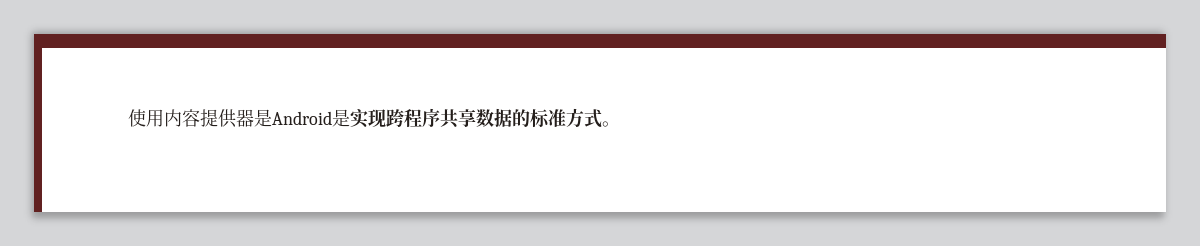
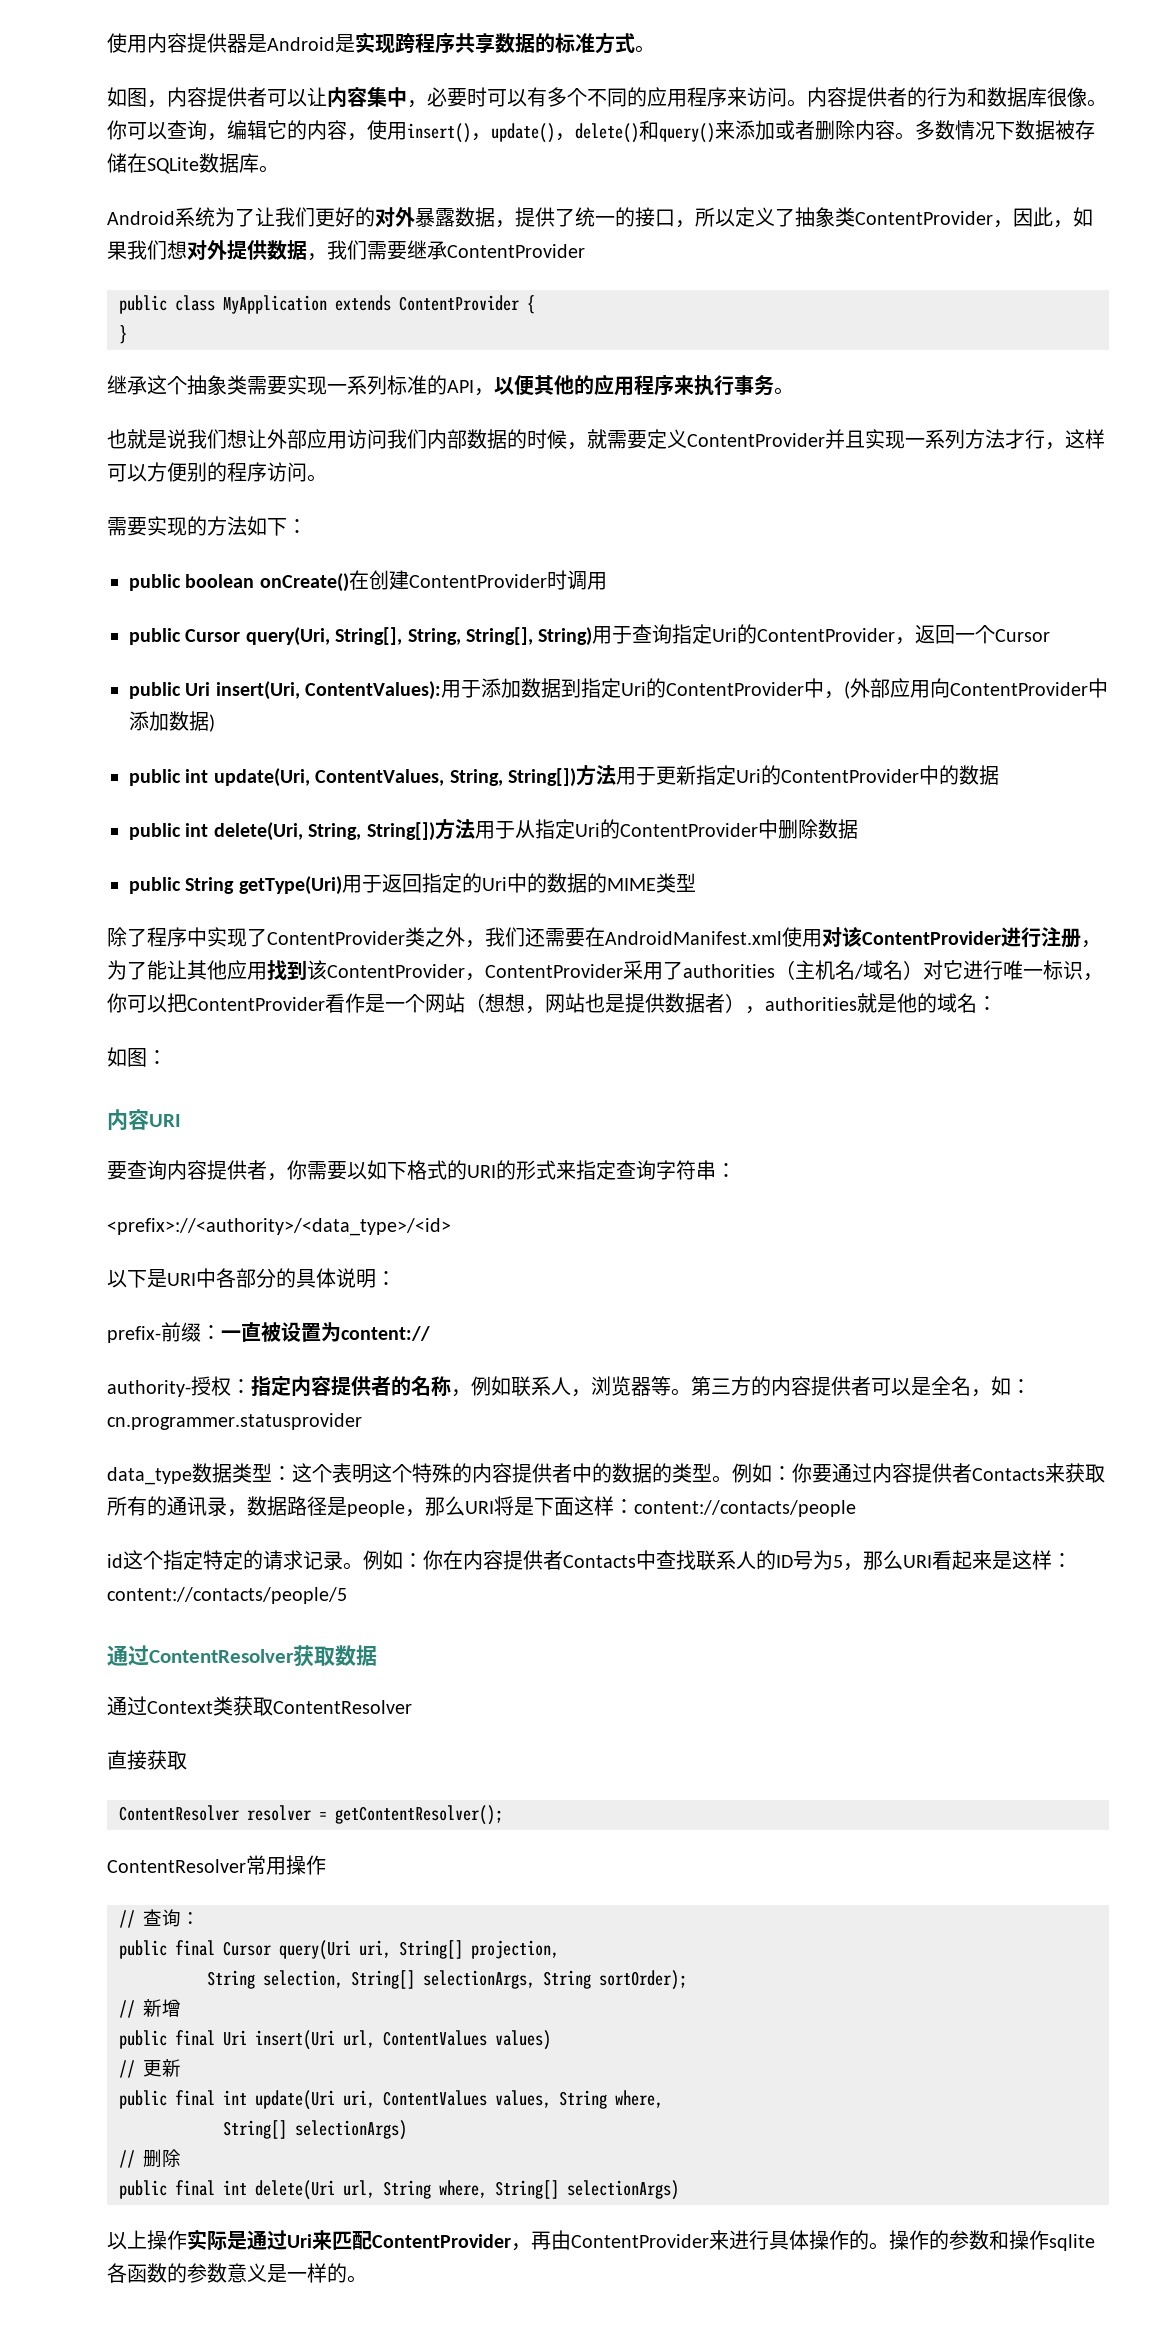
+ 如图，内容提供者可以让内容集中，必要时可以有多个不同的应用程序来访问。内容提供者的行为和数据库很像。你可以查询，编辑它的内容，使用insert()，update()，delete()和query()来添加或者删除内容。多数情况下数据被存储在SQLite数据库。
+ Android系统为了让我们更好的对外暴露数据，提供了统一的接口，所以定义了抽象类ContentProvider，因此，如果我们想对外提供数据，我们需要继承ContentProvider
+ public class MyApplication extends ContentProvider {
+ }
+ 继承这个抽象类需要实现一系列标准的API，以便其他的应用程序来执行事务。
+ 也就是说我们想让外部应用访问我们内部数据的时候，就需要定义ContentProvider并且实现一系列方法才行，这样可以方便别的程序访问。
+ 需要实现的方法如下：
+ public boolean onCreate()在创建ContentProvider时调用
+ public Cursor query(Uri, String[], String, String[], String)用于查询指定Uri的ContentProvider，返回一个Cursor
+ public Uri insert(Uri, ContentValues):用于添加数据到指定Uri的ContentProvider中，(外部应用向ContentProvider中添加数据)
+ public int update(Uri, ContentValues, String, String[])方法用于更新指定Uri的ContentProvider中的数据
+ public int delete(Uri, String, String[])方法用于从指定Uri的ContentProvider中删除数据
+ public String getType(Uri)用于返回指定的Uri中的数据的MIME类型
+ 除了程序中实现了ContentProvider类之外，我们还需要在AndroidManifest.xml使用对该ContentProvider进行注册，为了能让其他应用找到该ContentProvider，ContentProvider采用了authorities（主机名/域名）对它进行唯一标识，你可以把ContentProvider看作是一个网站（想想，网站也是提供数据者），authorities就是他的域名：
+ 如图：
+ 内容URI
+ 要查询内容提供者，你需要以如下格式的URI的形式来指定查询字符串：
+ <prefix>://<authority>/<data_type>/<id>
+ 以下是URI中各部分的具体说明：
+ prefix-前缀：一直被设置为content://
+ authority-授权：指定内容提供者的名称，例如联系人，浏览器等。第三方的内容提供者可以是全名，如：cn.programmer.statusprovider
+ data_type数据类型：这个表明这个特殊的内容提供者中的数据的类型。例如：你要通过内容提供者Contacts来获取所有的通讯录，数据路径是people，那么URI将是下面这样：content://contacts/people
+ id这个指定特定的请求记录。例如：你在内容提供者Contacts中查找联系人的ID号为5，那么URI看起来是这样：content://contacts/people/5
+ 通过ContentResolver获取数据
+ 通过Context类获取ContentResolver
+ 直接获取
+ ContentResolver resolver = getContentResolver();
+ ContentResolver常用操作
+ // 查询：
+ public final Cursor query(Uri uri, String[] projection,
+ String selection, String[] selectionArgs, String sortOrder);
+ // 新增
+ public final Uri insert(Uri url, ContentValues values)
+ // 更新
+ public final int update(Uri uri, ContentValues values, String where,
+ String[] selectionArgs)
+ // 删除
+ public final int delete(Uri url, String where, String[] selectionArgs)
+ 以上操作实际是通过Uri来匹配ContentProvider，再由ContentProvider来进行具体操作的。操作的参数和操作sqlite各函数的参数意义是一样的。

